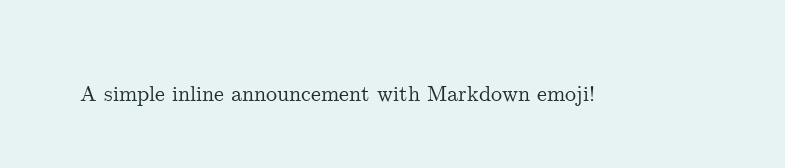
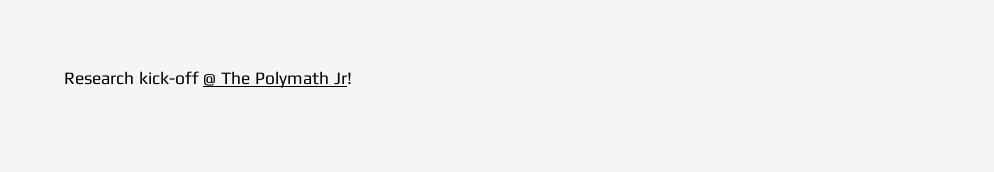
- A simple inline announcement with Markdown emoji!
+ Research kick-off @ The Polymath Jr!

